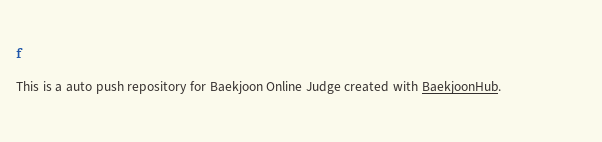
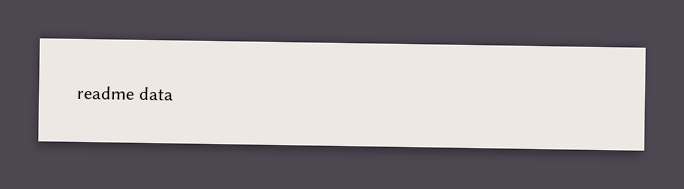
- f
- This is a auto push repository for Baekjoon Online Judge created with BaekjoonHub.
+ readme data

